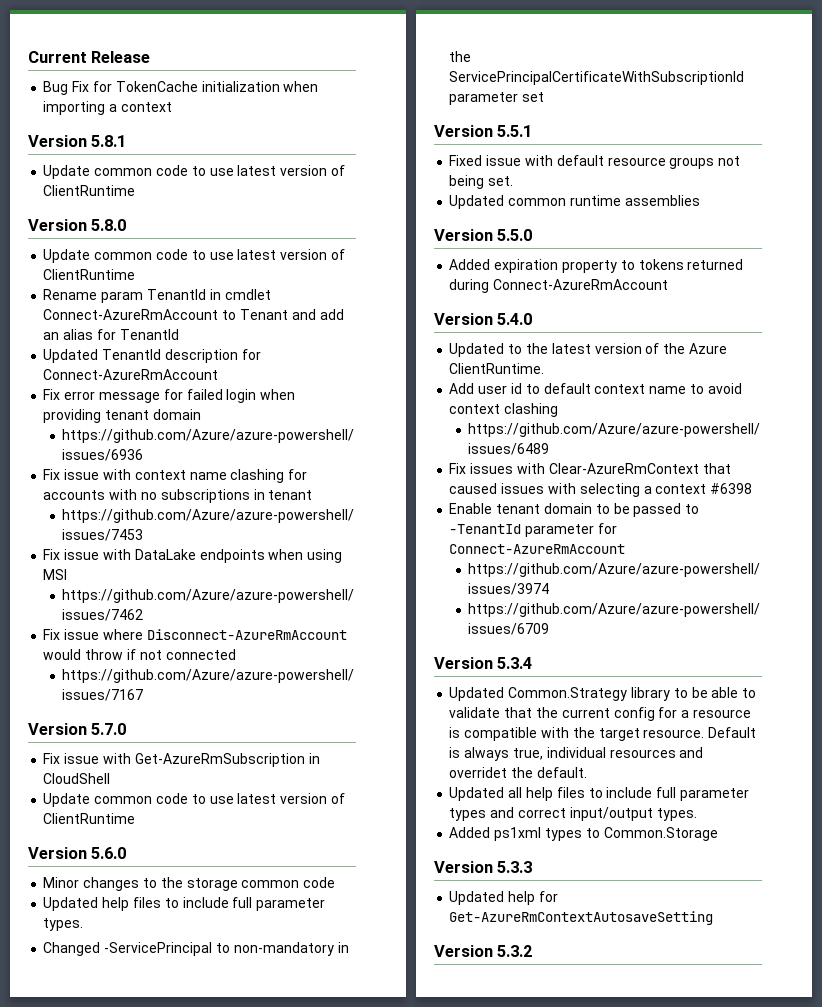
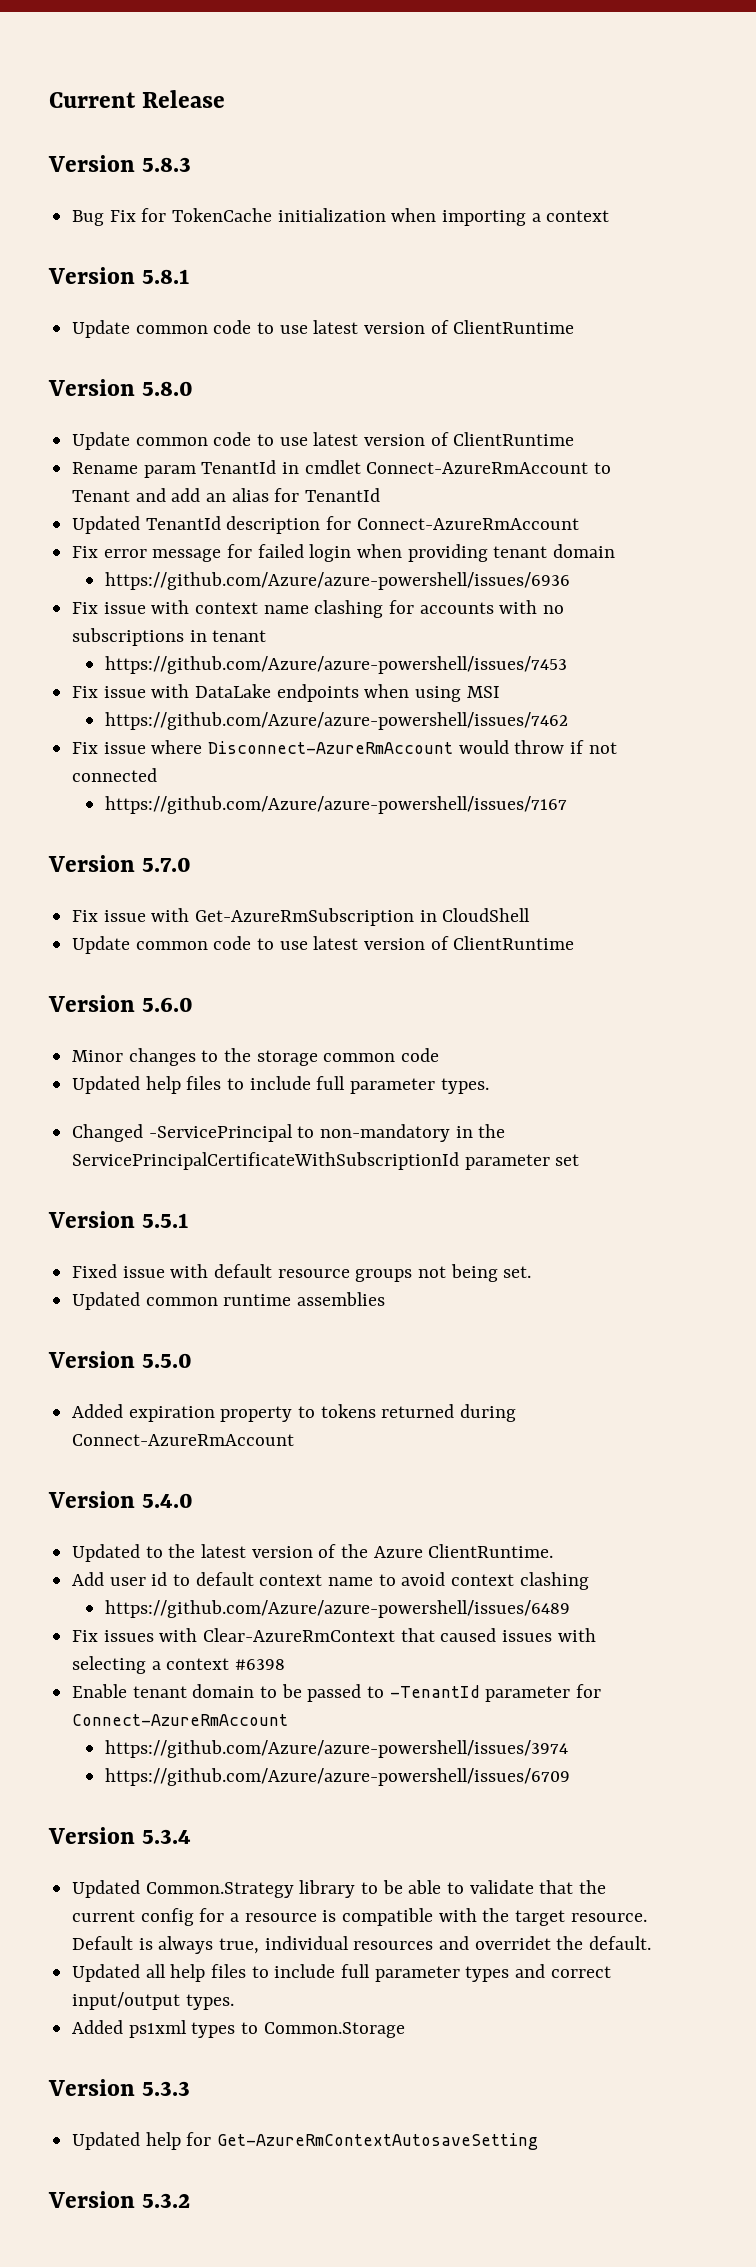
+ Version 5.8.3

